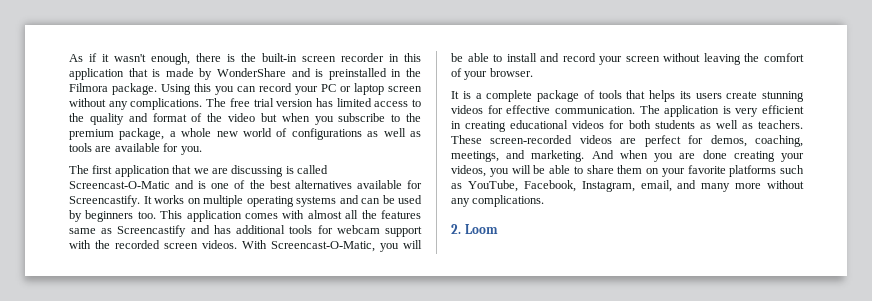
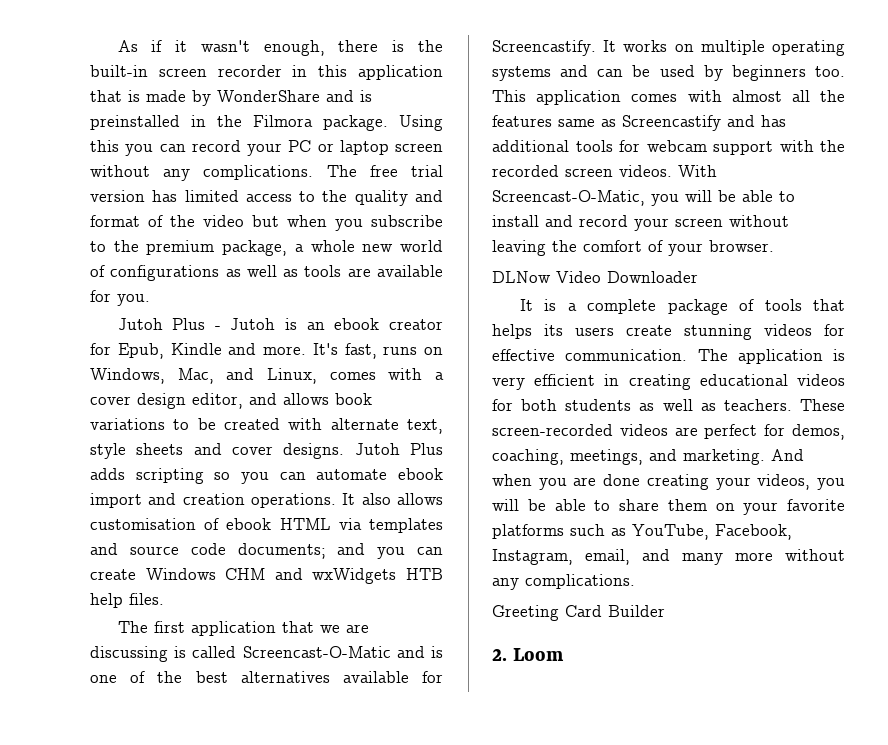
+ Jutoh Plus - Jutoh is an ebook creator for Epub, Kindle and more. It's fast, runs on Windows, Mac, and Linux, comes with a cover design editor, and allows book variations to be created with alternate text, style sheets and cover designs. Jutoh Plus adds scripting so you can automate ebook import and creation operations. It also allows customisation of ebook HTML via templates and source code documents; and you can create Windows CHM and wxWidgets HTB help files.
+ DLNow Video Downloader
+ Greeting Card Builder

